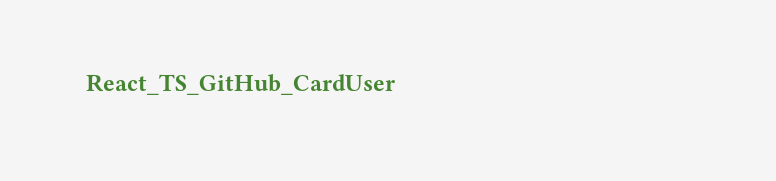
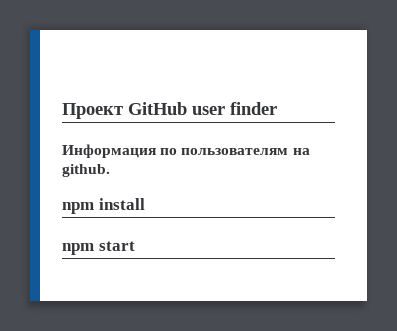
- React_TS_GitHub_CardUser
+ Проект GitHub user finder
+ Информация по пользователям на github.
+ npm install
+ npm start

